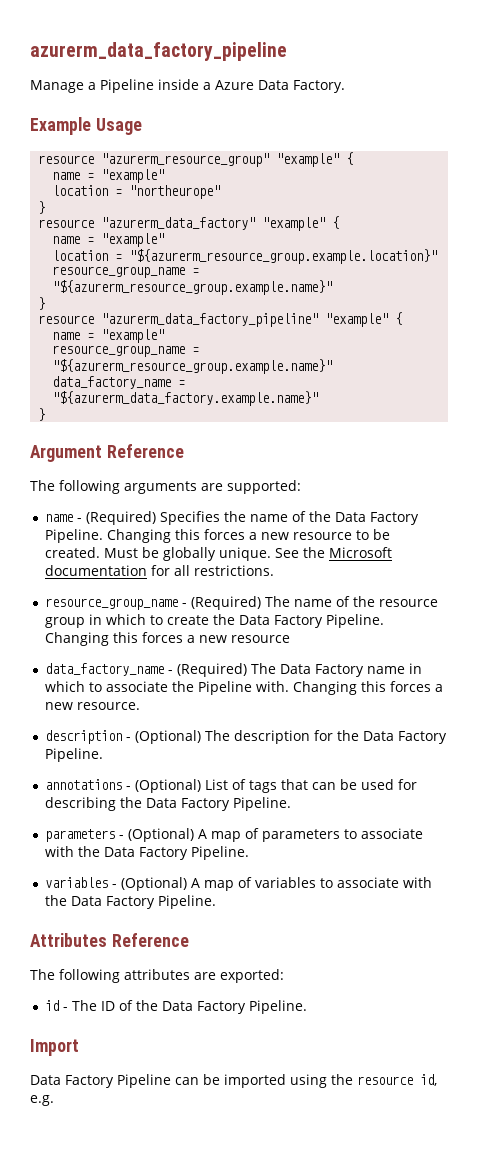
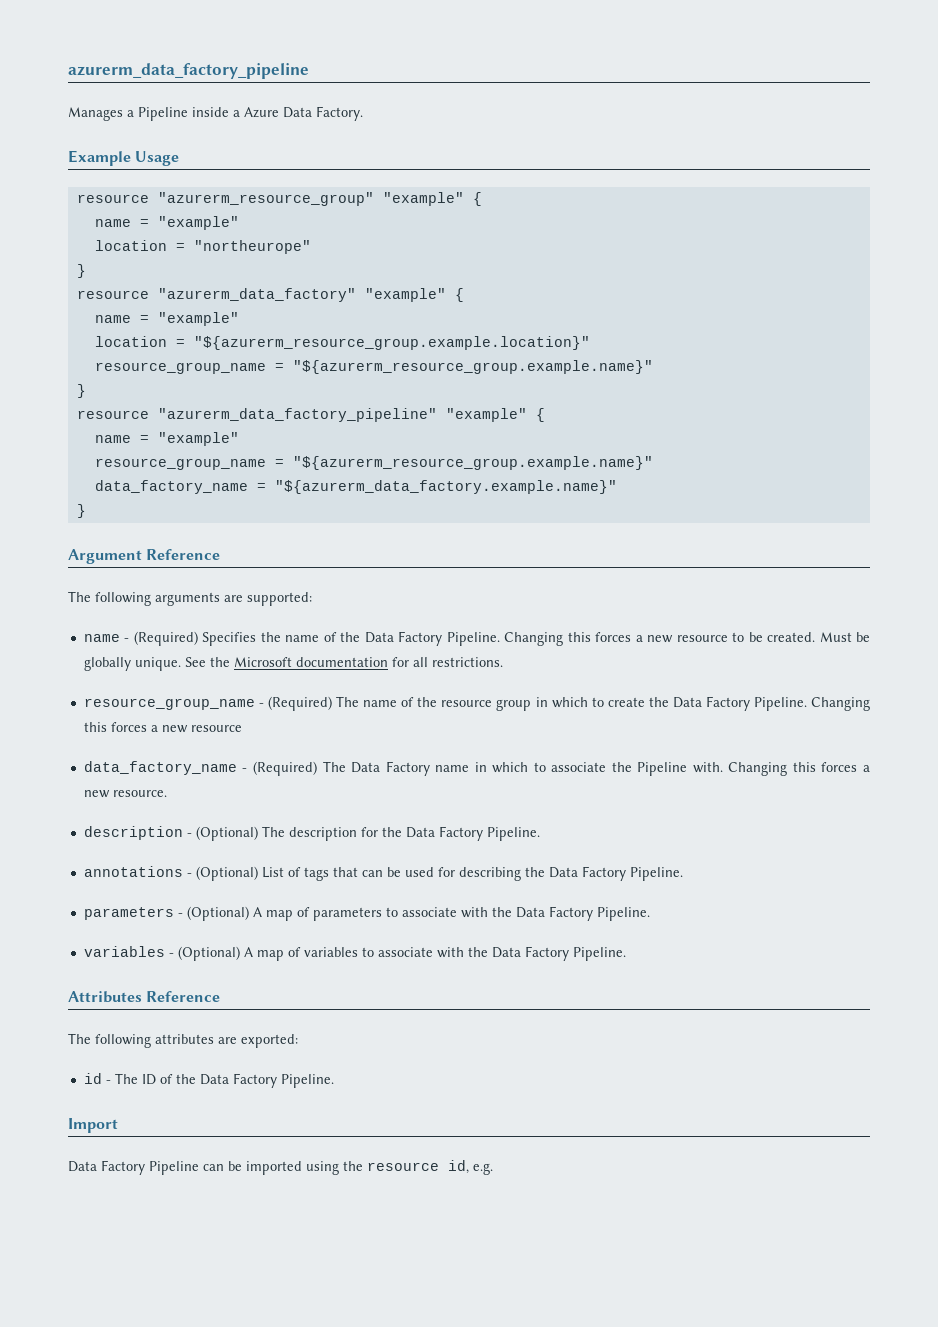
- Manage a Pipeline inside a Azure Data Factory.
+ Manages a Pipeline inside a Azure Data Factory.

